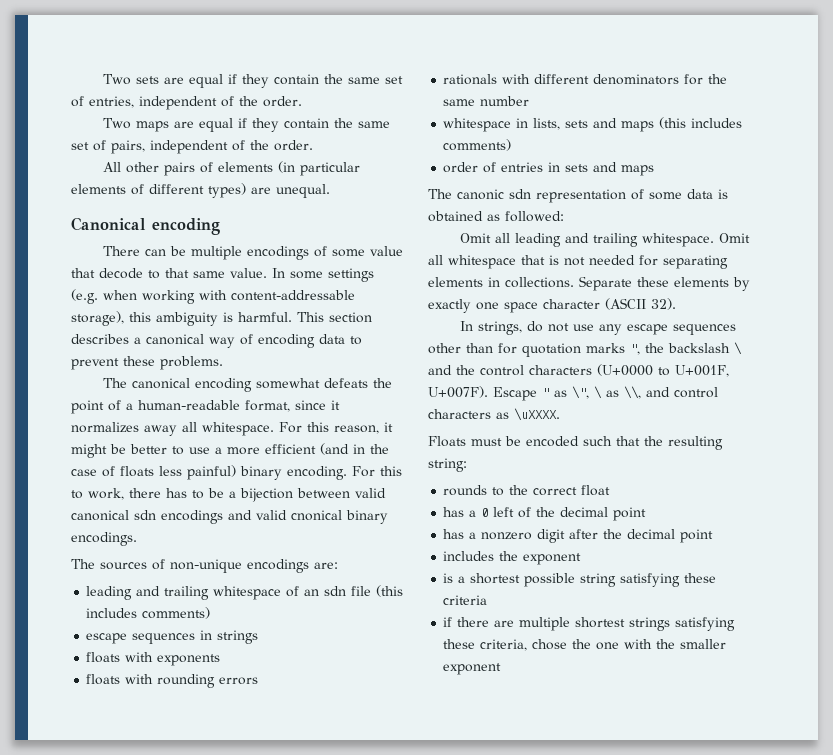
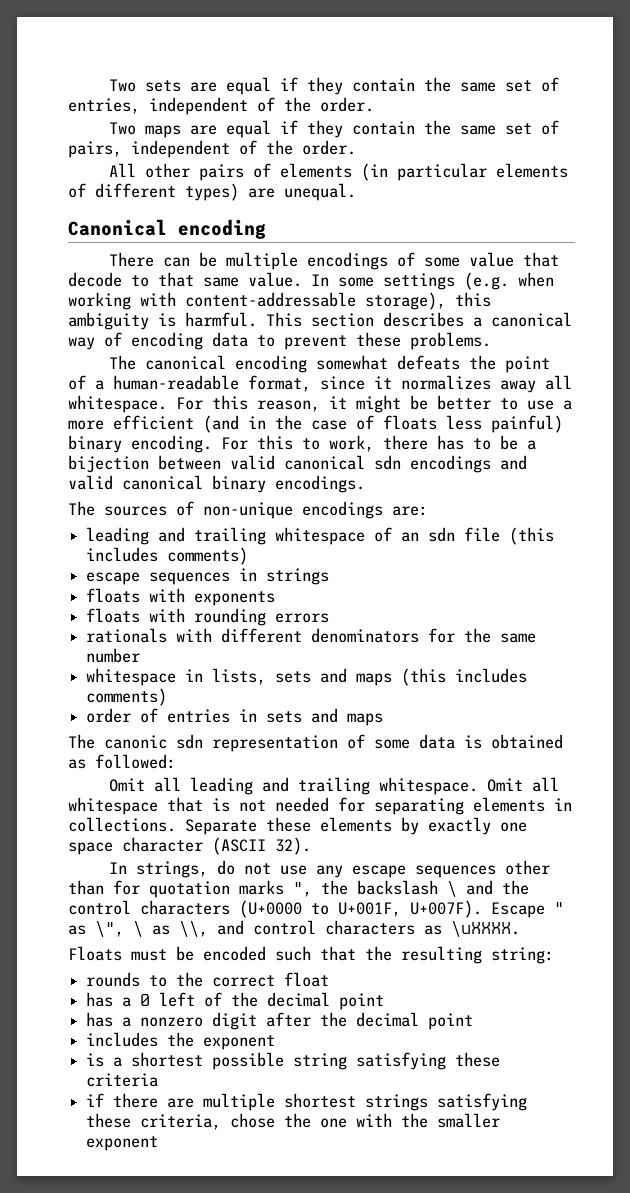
- For this to work, there has to be a bijection between valid canonical sdn encodings and valid cnonical binary encodings.
+ For this to work, there has to be a bijection between valid canonical sdn encodings and valid canonical binary encodings.

